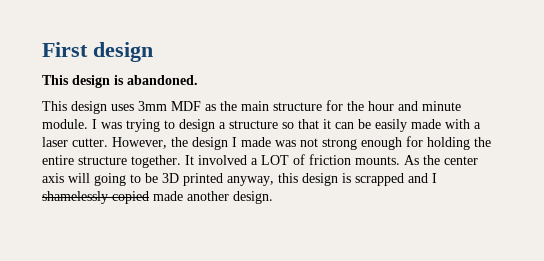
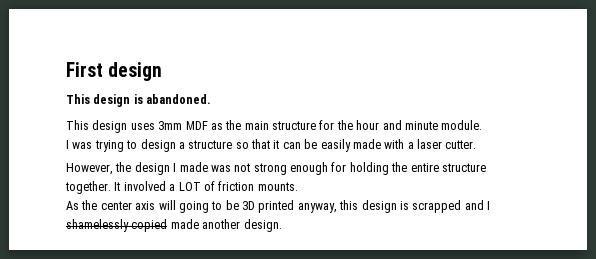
- This design uses 3mm MDF as the main structure for the hour and minute module. I was trying to design a structure so that it can be easily made with a laser cutter. However, the design I made was not strong enough for holding the entire structure together.
+ This design uses 3mm MDF as the main structure for the hour and minute module.
+ I was trying to design a structure so that it can be easily made with a laser cutter.
+ However, the design I made was not strong enough for holding the entire structure together.
- It involved a LOT of friction mounts. As the center axis will going to be 3D printed anyway, this design is scrapped and I shamelessly copied made another design.
+ It involved a LOT of friction mounts.
+ As the center axis will going to be 3D printed anyway, this design is scrapped and I shamelessly copied made another design.

